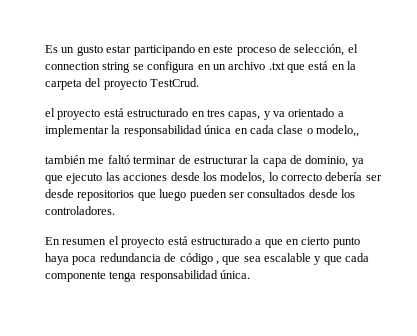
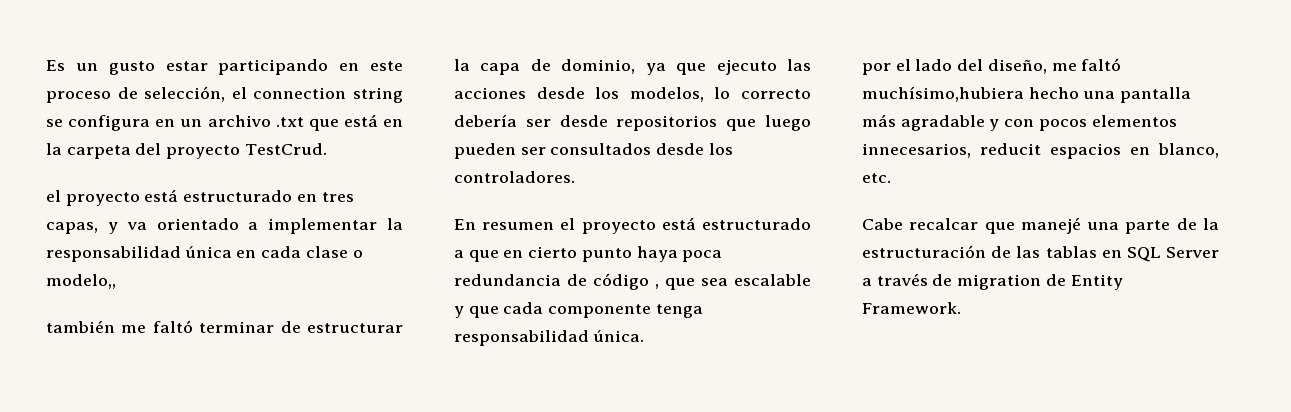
+ por el lado del diseño, me faltó muchísimo,hubiera hecho una pantalla más agradable y con pocos elementos innecesarios, reducit espacios en blanco, etc.
+ Cabe recalcar que manejé una parte de la estructuración de las tablas en SQL Server a través de migration de Entity Framework.

